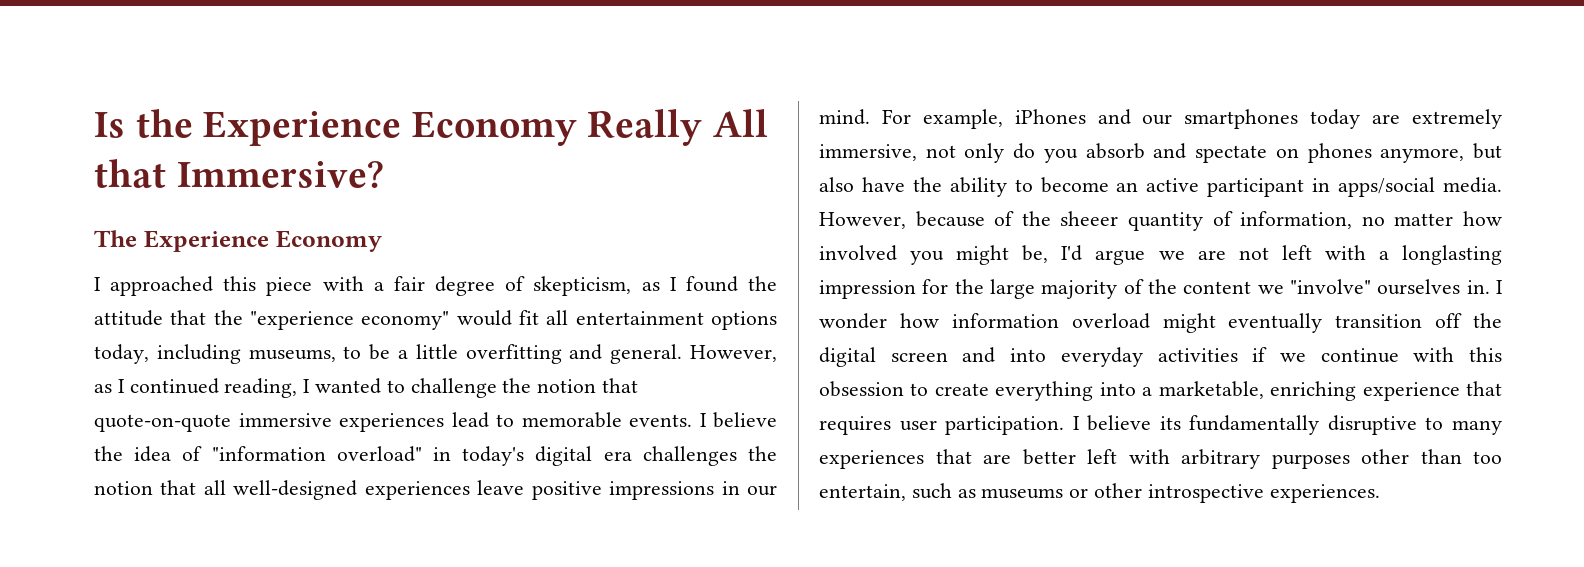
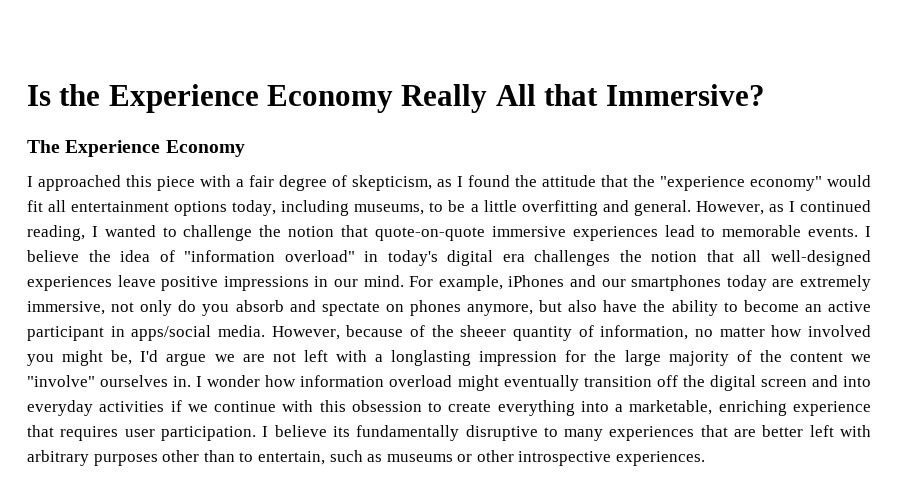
- I believe its fundamentally disruptive to many experiences that are better left with arbitrary purposes other than too entertain, such as museums or other introspective experiences.
+ I believe its fundamentally disruptive to many experiences that are better left with arbitrary purposes other than to entertain, such as museums or other introspective experiences.

